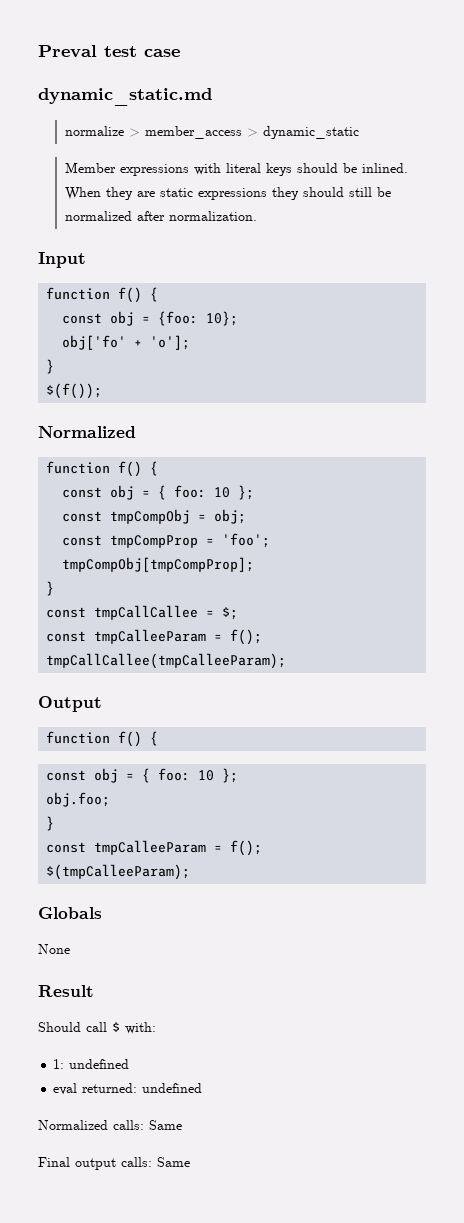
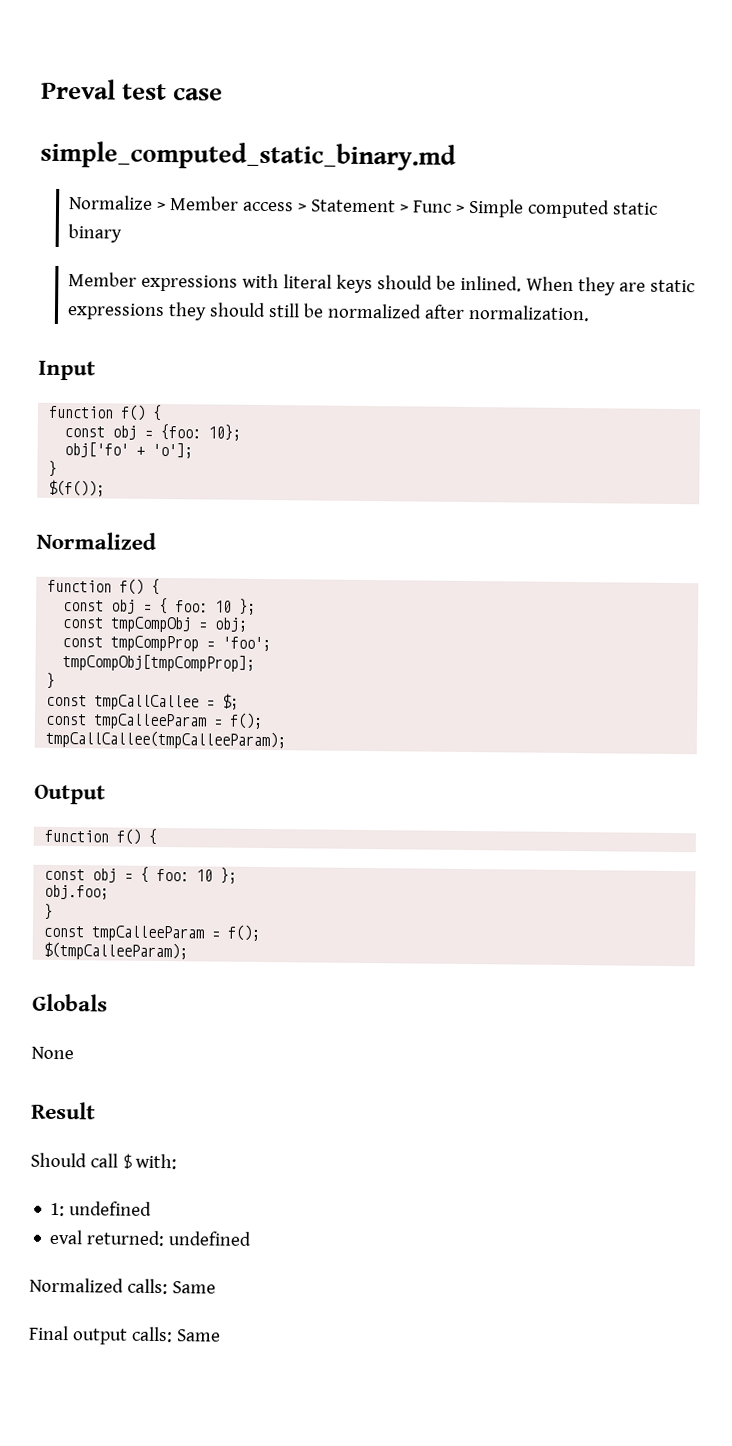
- dynamic_static.md
- normalize > member_access > dynamic_static
+ simple_computed_static_binary.md
+ Normalize > Member access > Statement > Func > Simple computed static binary

